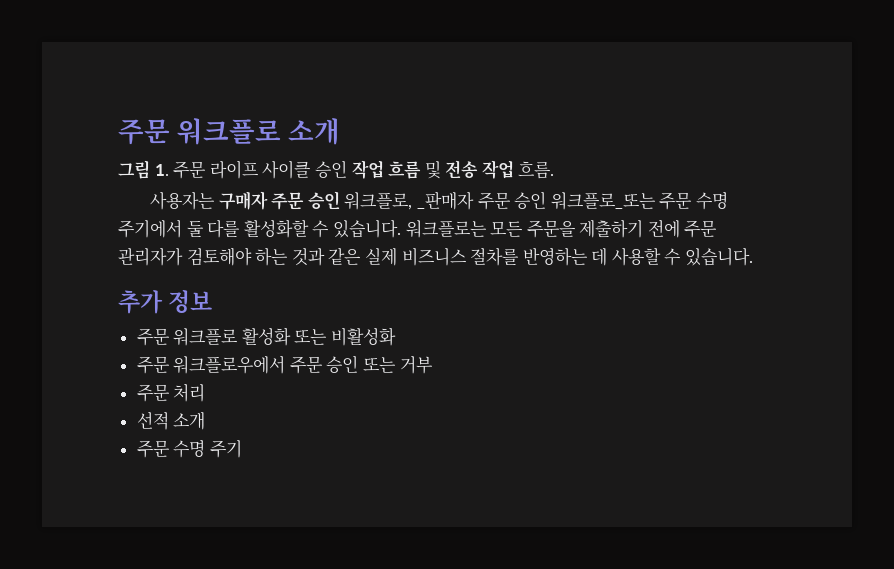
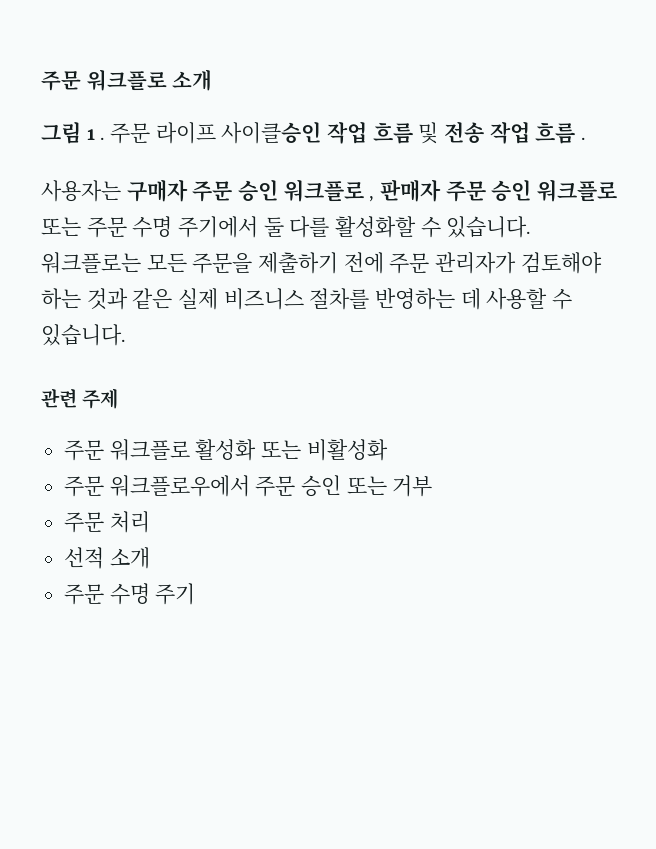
- 그림 1. 주문 라이프 사이클 승인 작업 흐름 및 전송 작업 흐름.
+ 그림 1 . 주문 라이프 사이클승인 작업 흐름 및 전송 작업 흐름 .
- 사용자는 구매자 주문 승인 워크플로, _판매자 주문 승인 워크플로_또는 주문 수명 주기에서 둘 다를 활성화할 수 있습니다.
+ 사용자는 구매자 주문 승인 워크플로 , 판매자 주문 승인 워크플로 또는 주문 수명 주기에서 둘 다를 활성화할 수 있습니다.
- 추가 정보
+ 관련 주제

